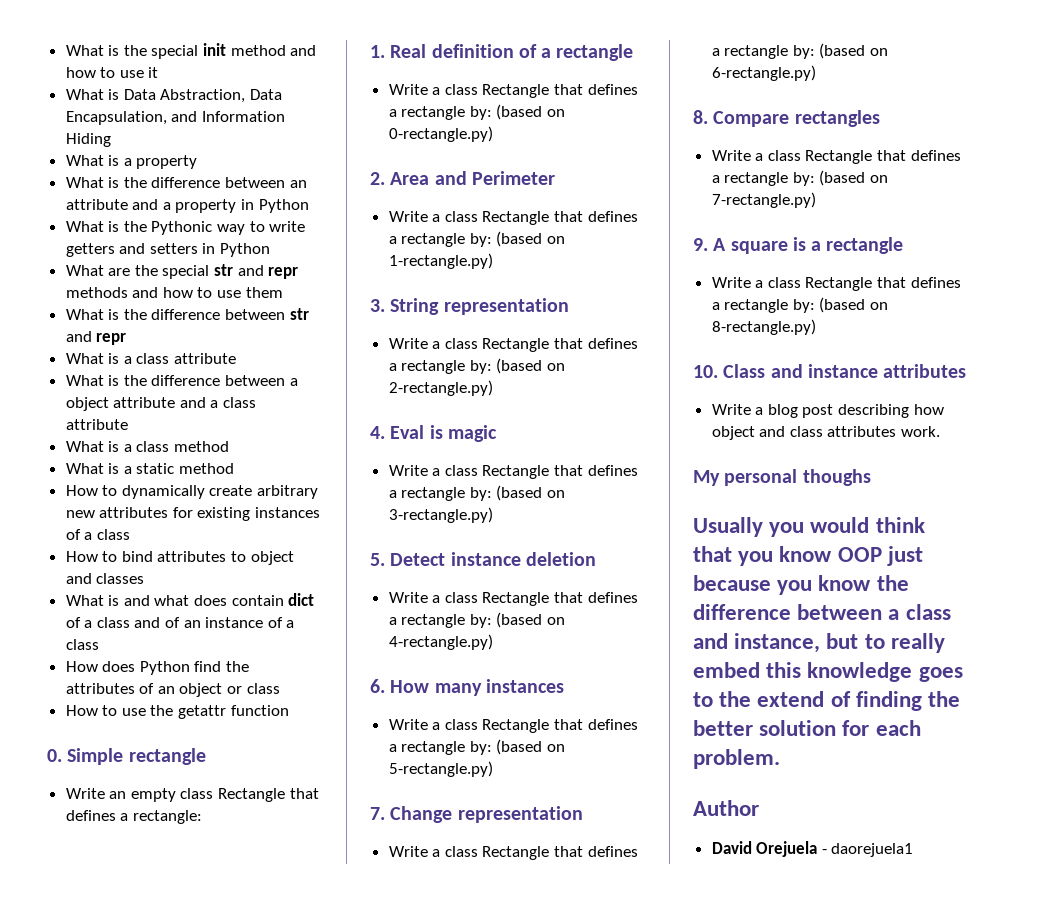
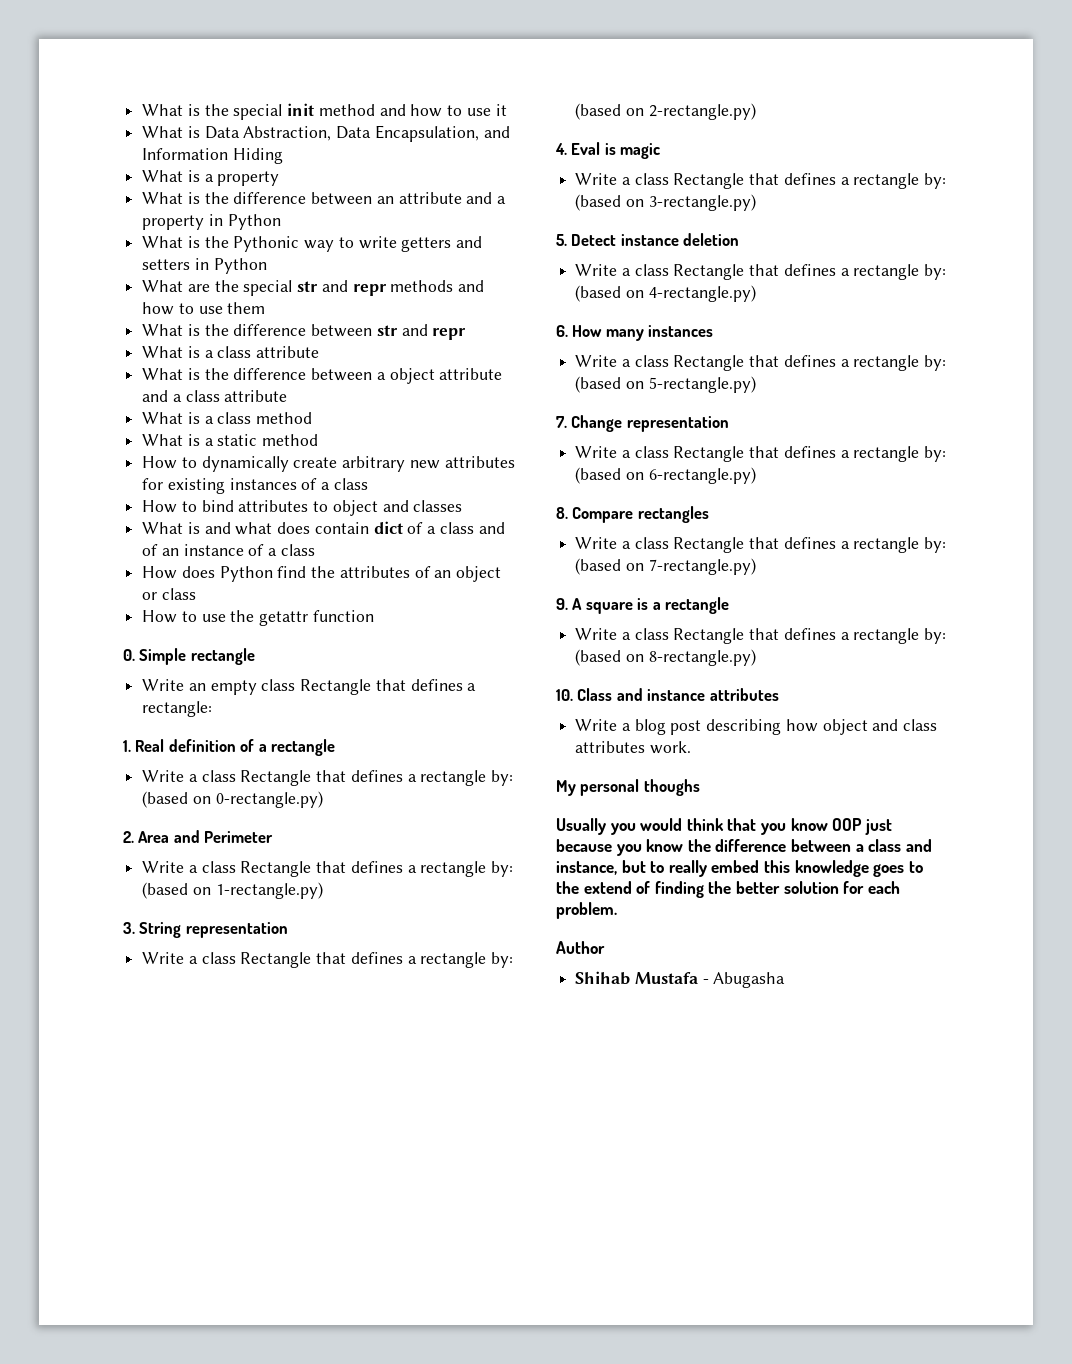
- David Orejuela - daorejuela1
+ Shihab Mustafa - Abugasha

